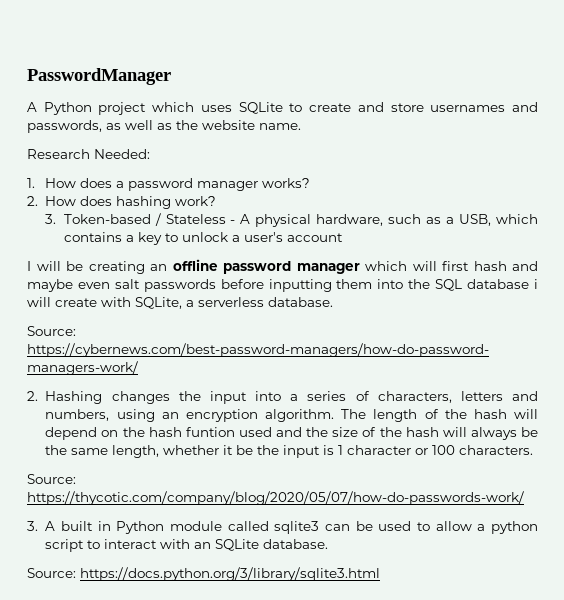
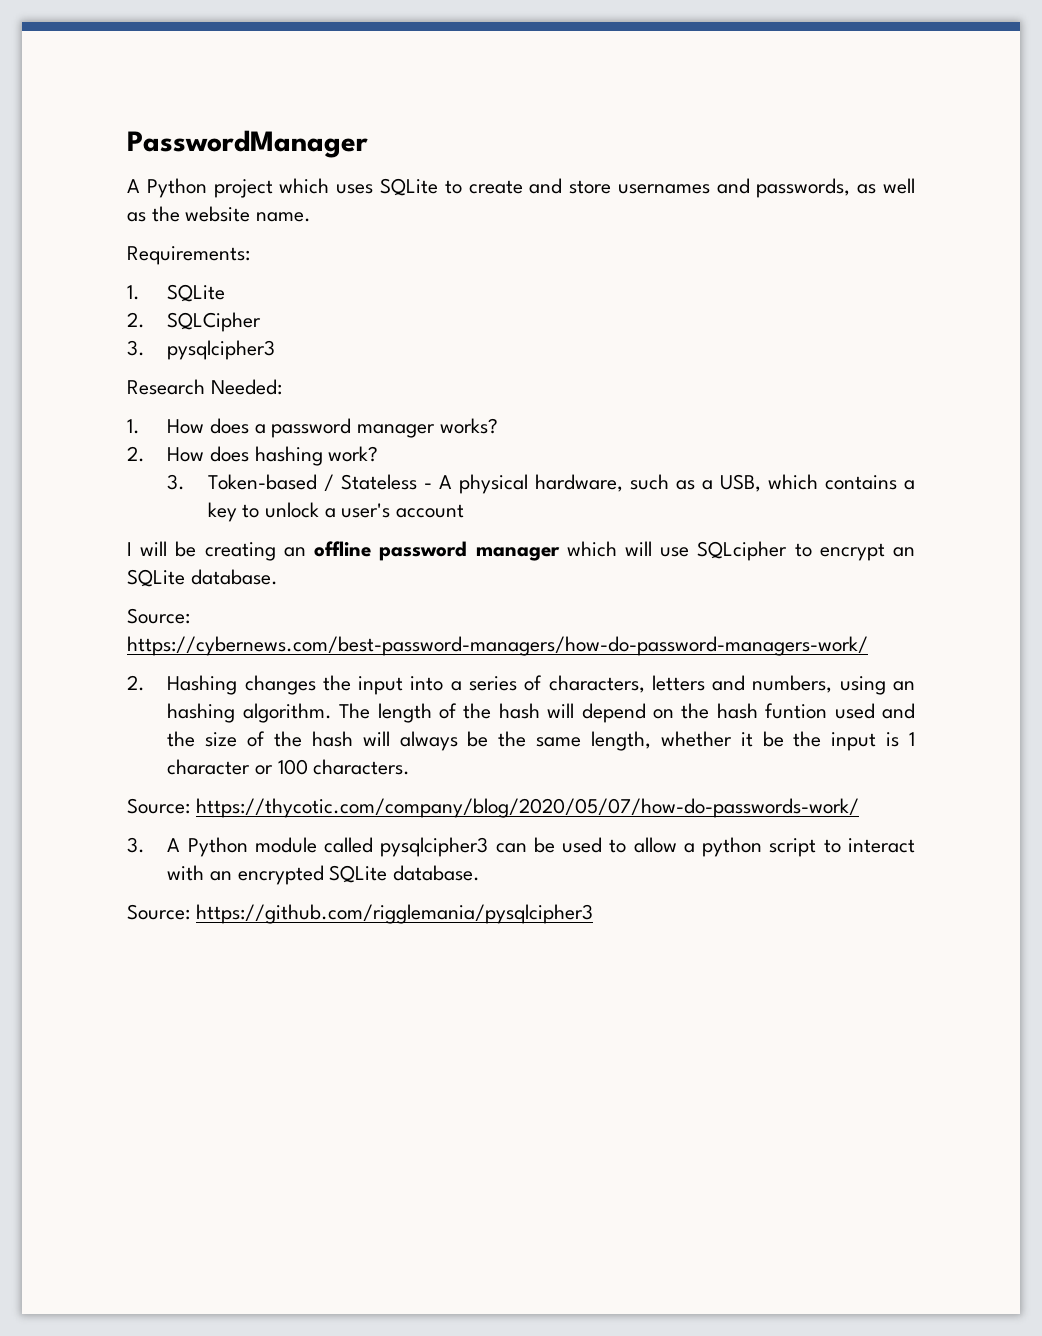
+ Requirements:
+ 1. SQLite
+ 2. SQLCipher
+ 3. pysqlcipher3
- I will be creating an offline password manager which will first hash and maybe even salt passwords before inputting them into the SQL database i will create with SQLite, a serverless database.
+ I will be creating an offline password manager which will use SQLcipher to encrypt an SQLite database.
- 2. Hashing changes the input into a series of characters, letters and numbers, using an encryption algorithm.
+ 2. Hashing changes the input into a series of characters, letters and numbers, using an hashing algorithm.
- 3. A built in Python module called sqlite3 can be used to allow a python script to interact with an SQLite database.
- Source: https://docs.python.org/3/library/sqlite3.html
+ 3. A Python module called pysqlcipher3 can be used to allow a python script to interact with an encrypted SQLite database.
+ Source: https://github.com/rigglemania/pysqlcipher3

